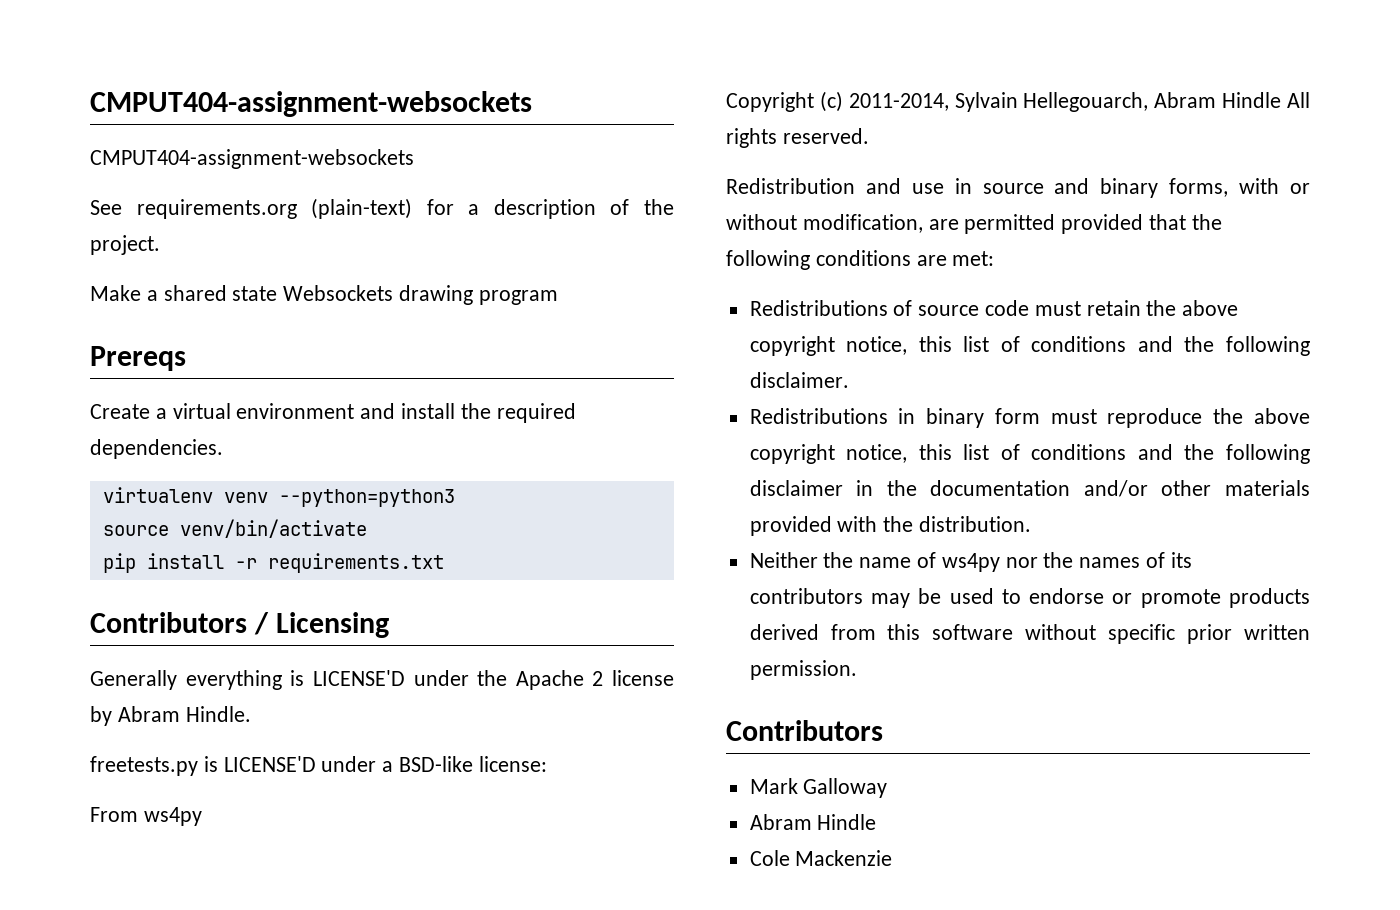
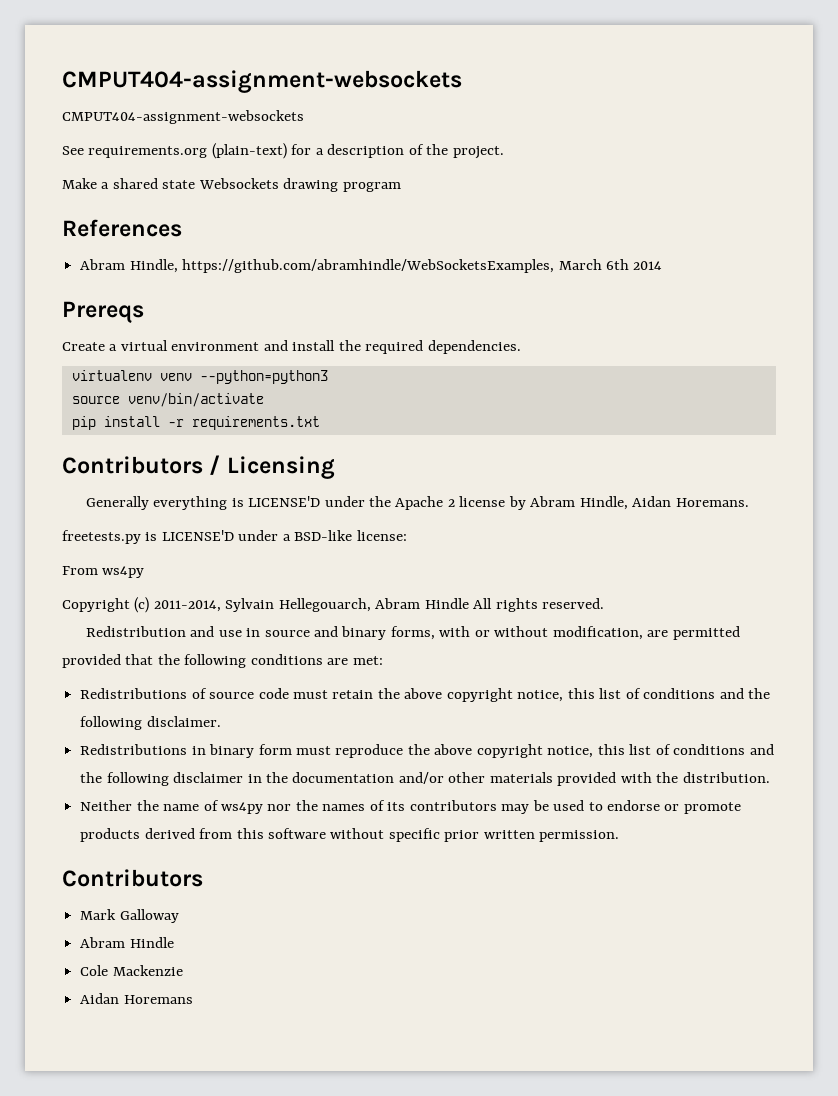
+ References
+ Abram Hindle, https://github.com/abramhindle/WebSocketsExamples, March 6th 2014
- Generally everything is LICENSE'D under the Apache 2 license by Abram Hindle.
+ Generally everything is LICENSE'D under the Apache 2 license by Abram Hindle, Aidan Horemans.
+ Aidan Horemans

